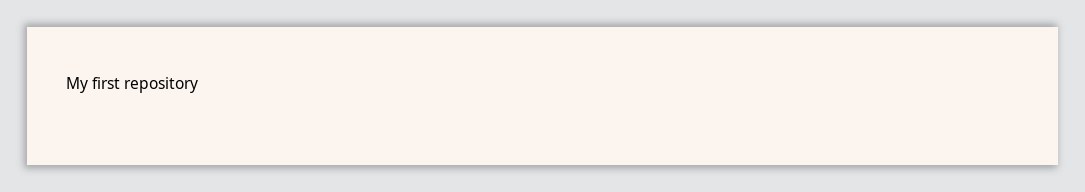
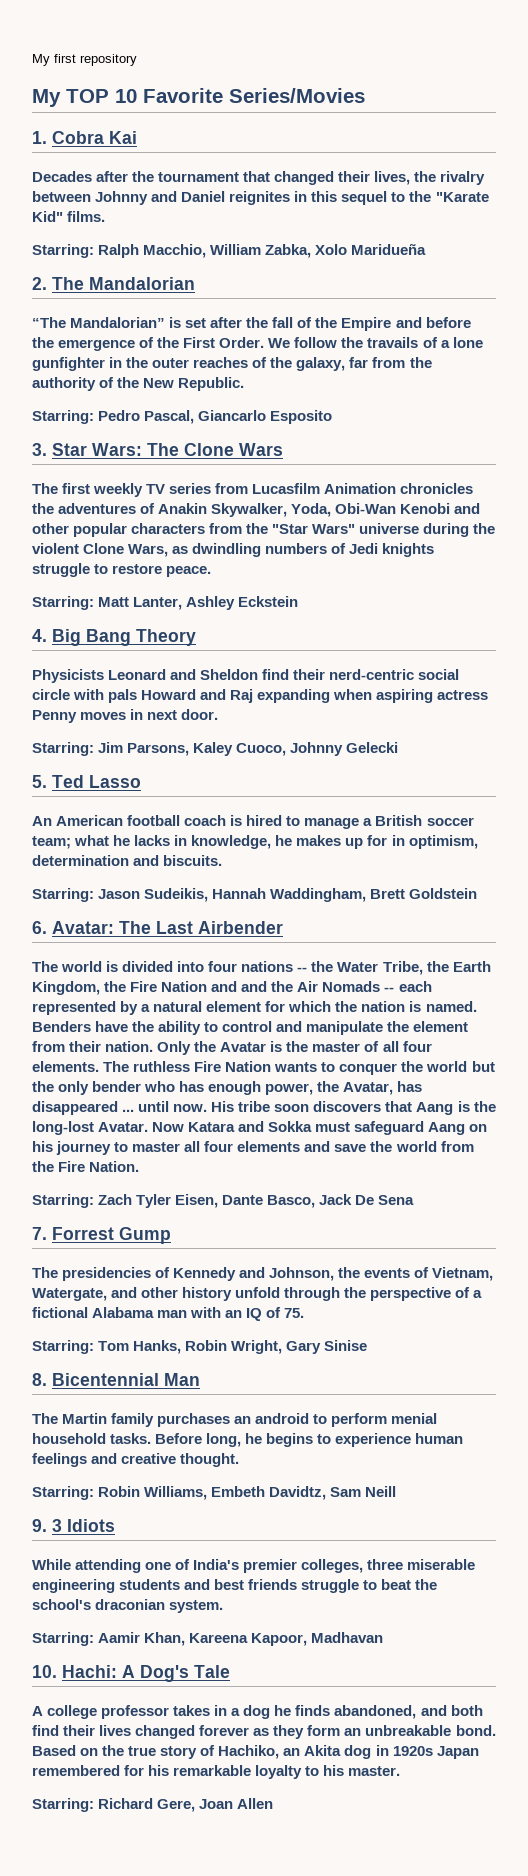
+ My TOP 10 Favorite Series/Movies
+ 1. Cobra Kai
+ Decades after the tournament that changed their lives, the rivalry between Johnny and Daniel reignites in this sequel to the "Karate Kid" films.
+ Starring: Ralph Macchio, William Zabka, Xolo Maridueña
+ 2. The Mandalorian
+ “The Mandalorian” is set after the fall of the Empire and before the emergence of the First Order. We follow the travails of a lone gunfighter in the outer reaches of the galaxy, far from the authority of the New Republic.
+ Starring: Pedro Pascal, Giancarlo Esposito
+ 3. Star Wars: The Clone Wars
+ The first weekly TV series from Lucasfilm Animation chronicles the adventures of Anakin Skywalker, Yoda, Obi-Wan Kenobi and other popular characters from the "Star Wars" universe during the violent Clone Wars, as dwindling numbers of Jedi knights struggle to restore peace.
+ Starring: Matt Lanter, Ashley Eckstein
+ 4. Big Bang Theory
+ Physicists Leonard and Sheldon find their nerd-centric social circle with pals Howard and Raj expanding when aspiring actress Penny moves in next door.
+ Starring: Jim Parsons, Kaley Cuoco, Johnny Gelecki
+ 5. Ted Lasso
+ An American football coach is hired to manage a British soccer team; what he lacks in knowledge, he makes up for in optimism, determination and biscuits.
+ Starring: Jason Sudeikis, Hannah Waddingham, Brett Goldstein
+ 6. Avatar: The Last Airbender
+ The world is divided into four nations -- the Water Tribe, the Earth Kingdom, the Fire Nation and and the Air Nomads -- each represented by a natural element for which the nation is named. Benders have the ability to control and manipulate the element from their nation. Only the Avatar is the master of all four elements. The ruthless Fire Nation wants to conquer the world but the only bender who has enough power, the Avatar, has disappeared ... until now. His tribe soon discovers that Aang is the long-lost Avatar. Now Katara and Sokka must safeguard Aang on his journey to master all four elements and save the world from the Fire Nation.
+ Starring: Zach Tyler Eisen, Dante Basco, Jack De Sena
+ 7. Forrest Gump
+ The presidencies of Kennedy and Johnson, the events of Vietnam, Watergate, and other history unfold through the perspective of a fictional Alabama man with an IQ of 75.
+ Starring: Tom Hanks, Robin Wright, Gary Sinise
+ 8. Bicentennial Man
+ The Martin family purchases an android to perform menial household tasks. Before long, he begins to experience human feelings and creative thought.
+ Starring: Robin Williams, Embeth Davidtz, Sam Neill
+ 9. 3 Idiots
+ While attending one of India's premier colleges, three miserable engineering students and best friends struggle to beat the school's draconian system.
+ Starring: Aamir Khan, Kareena Kapoor, Madhavan
+ 10. Hachi: A Dog's Tale
+ A college professor takes in a dog he finds abandoned, and both find their lives changed forever as they form an unbreakable bond. Based on the true story of Hachiko, an Akita dog in 1920s Japan remembered for his remarkable loyalty to his master.
+ Starring: Richard Gere, Joan Allen

